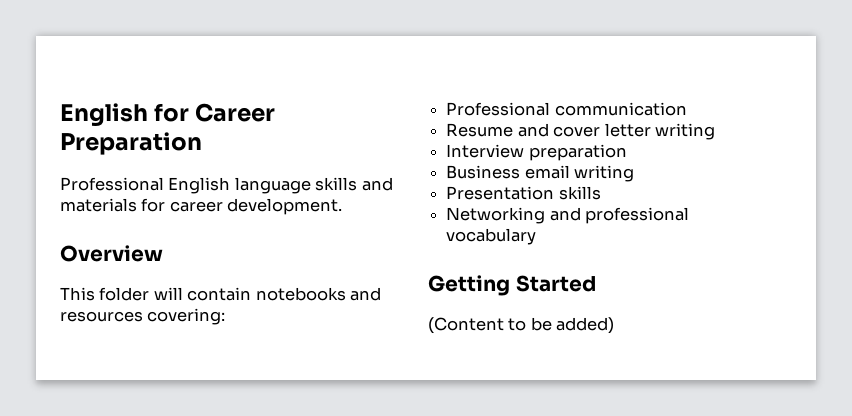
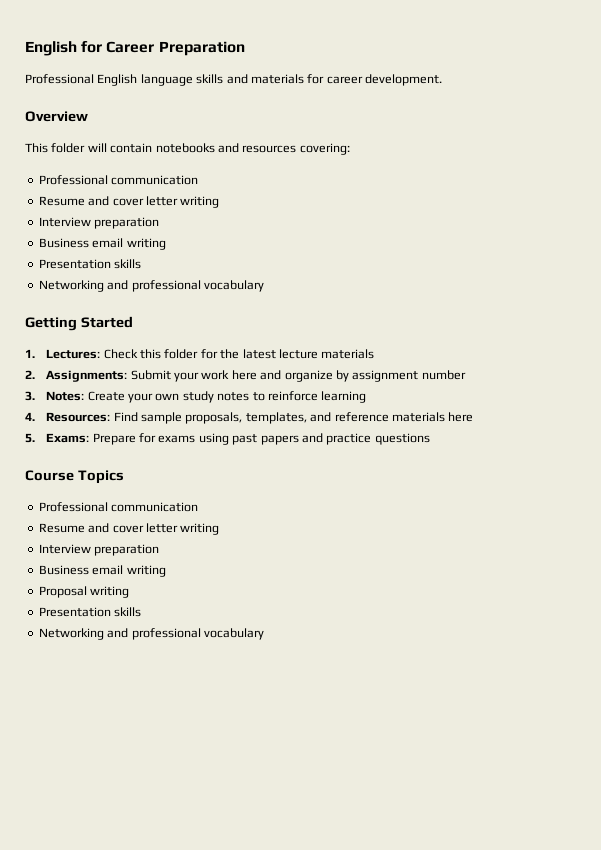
- (Content to be added)
+ 1. Lectures: Check this folder for the latest lecture materials
+ 2. Assignments: Submit your work here and organize by assignment number
+ 3. Notes: Create your own study notes to reinforce learning
+ 4. Resources: Find sample proposals, templates, and reference materials here
+ 5. Exams: Prepare for exams using past papers and practice questions
+ Course Topics
+ Professional communication
+ Resume and cover letter writing
+ Interview preparation
+ Business email writing
+ Proposal writing
+ Presentation skills
+ Networking and professional vocabulary

